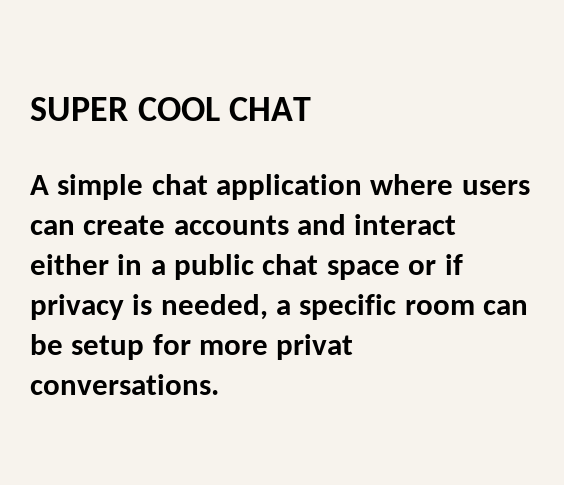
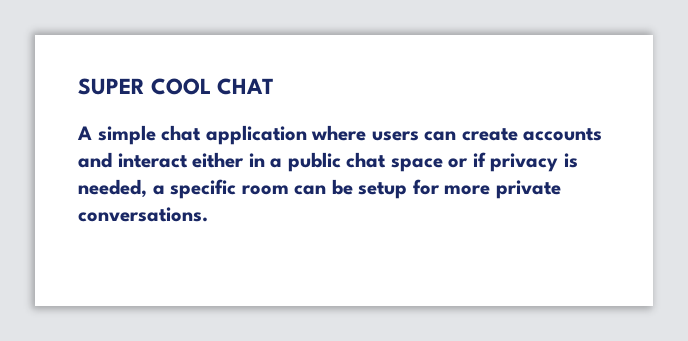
- A simple chat application where users can create accounts and interact either in a public chat space or if privacy is needed, a specific room can be setup for more privat conversations.
+ A simple chat application where users can create accounts and interact either in a public chat space or if privacy is needed, a specific room can be setup for more private conversations.

